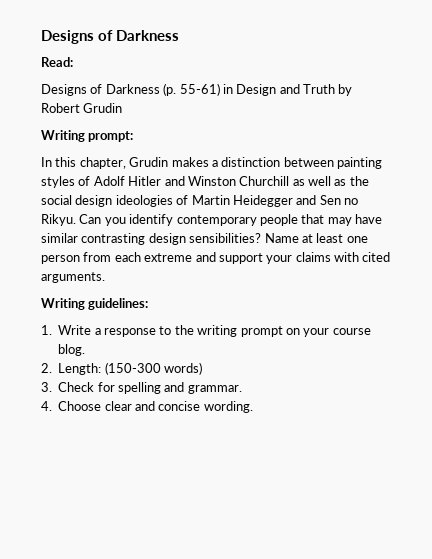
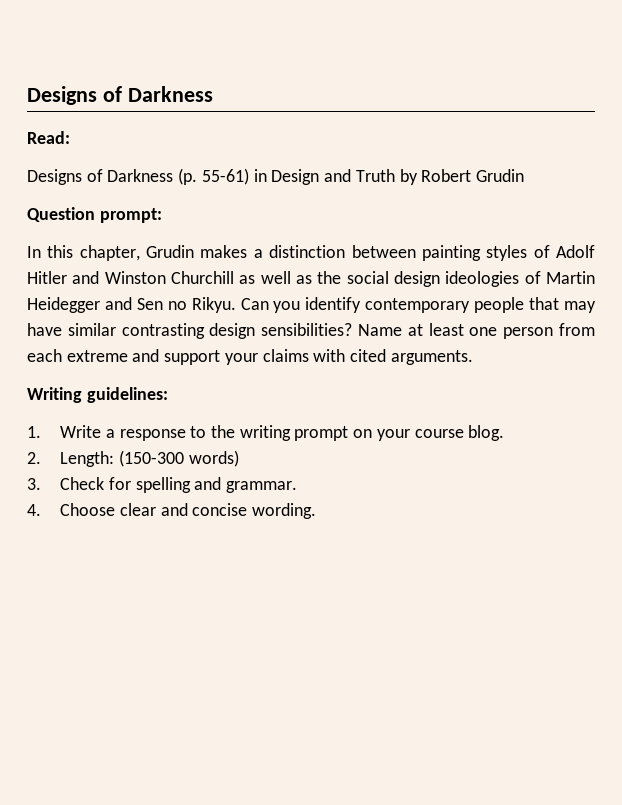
- Writing prompt:
+ Question prompt:

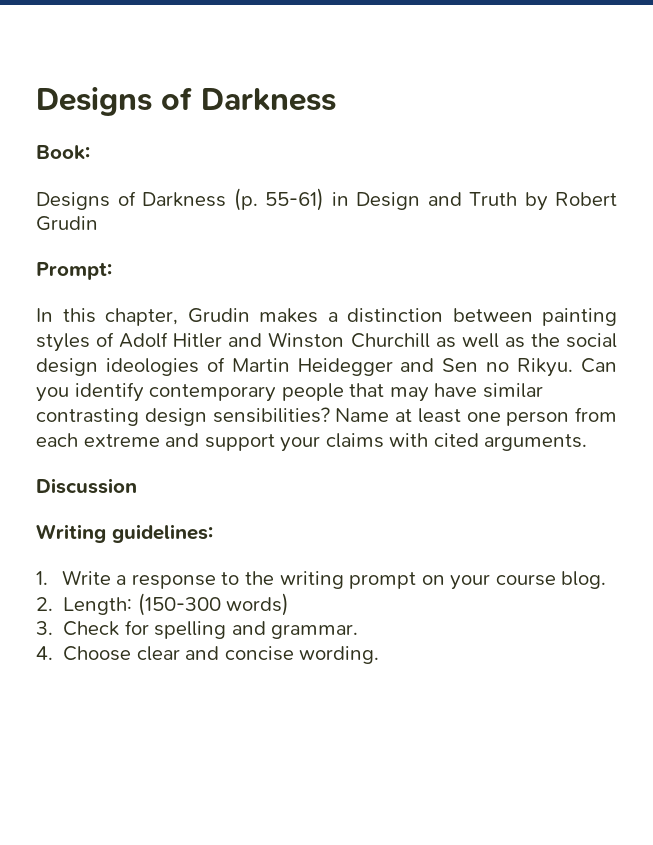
- Read:
+ Book:
- Question prompt:
+ Prompt:
+ Discussion

